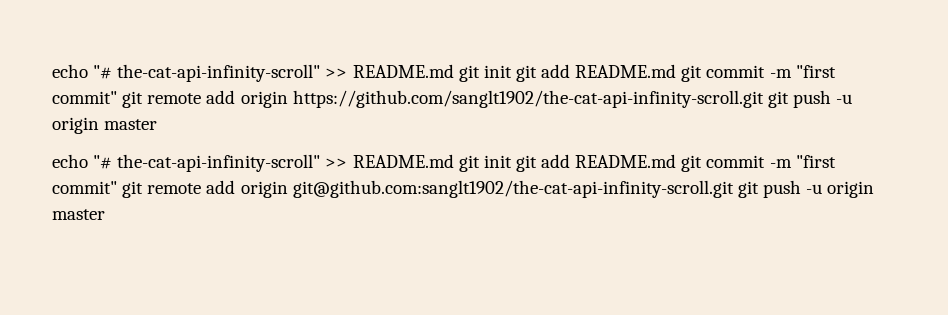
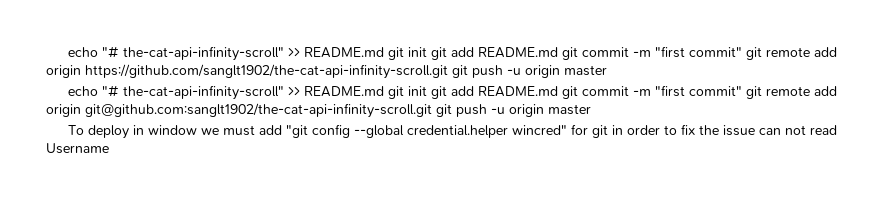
+ To deploy in window we must add "git config --global credential.helper wincred" for git in order to fix the issue can not read Username

